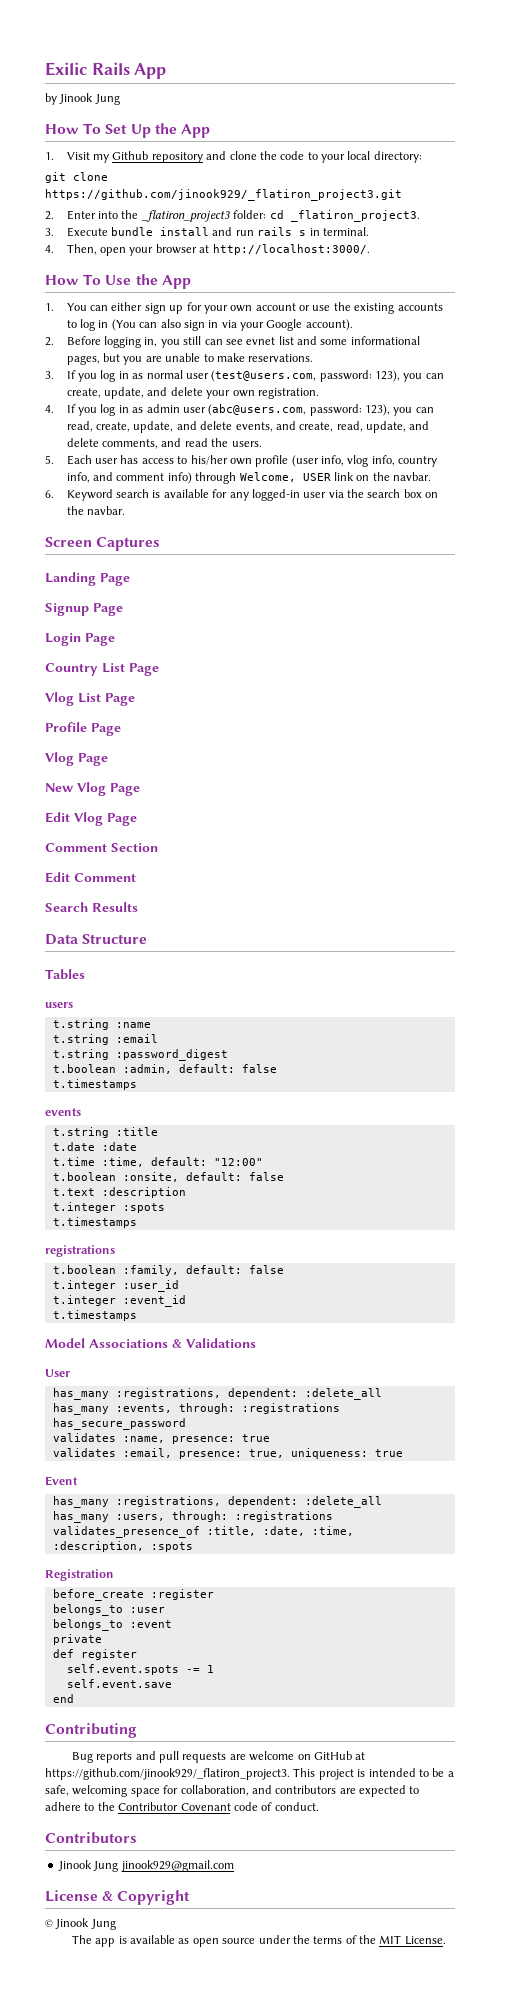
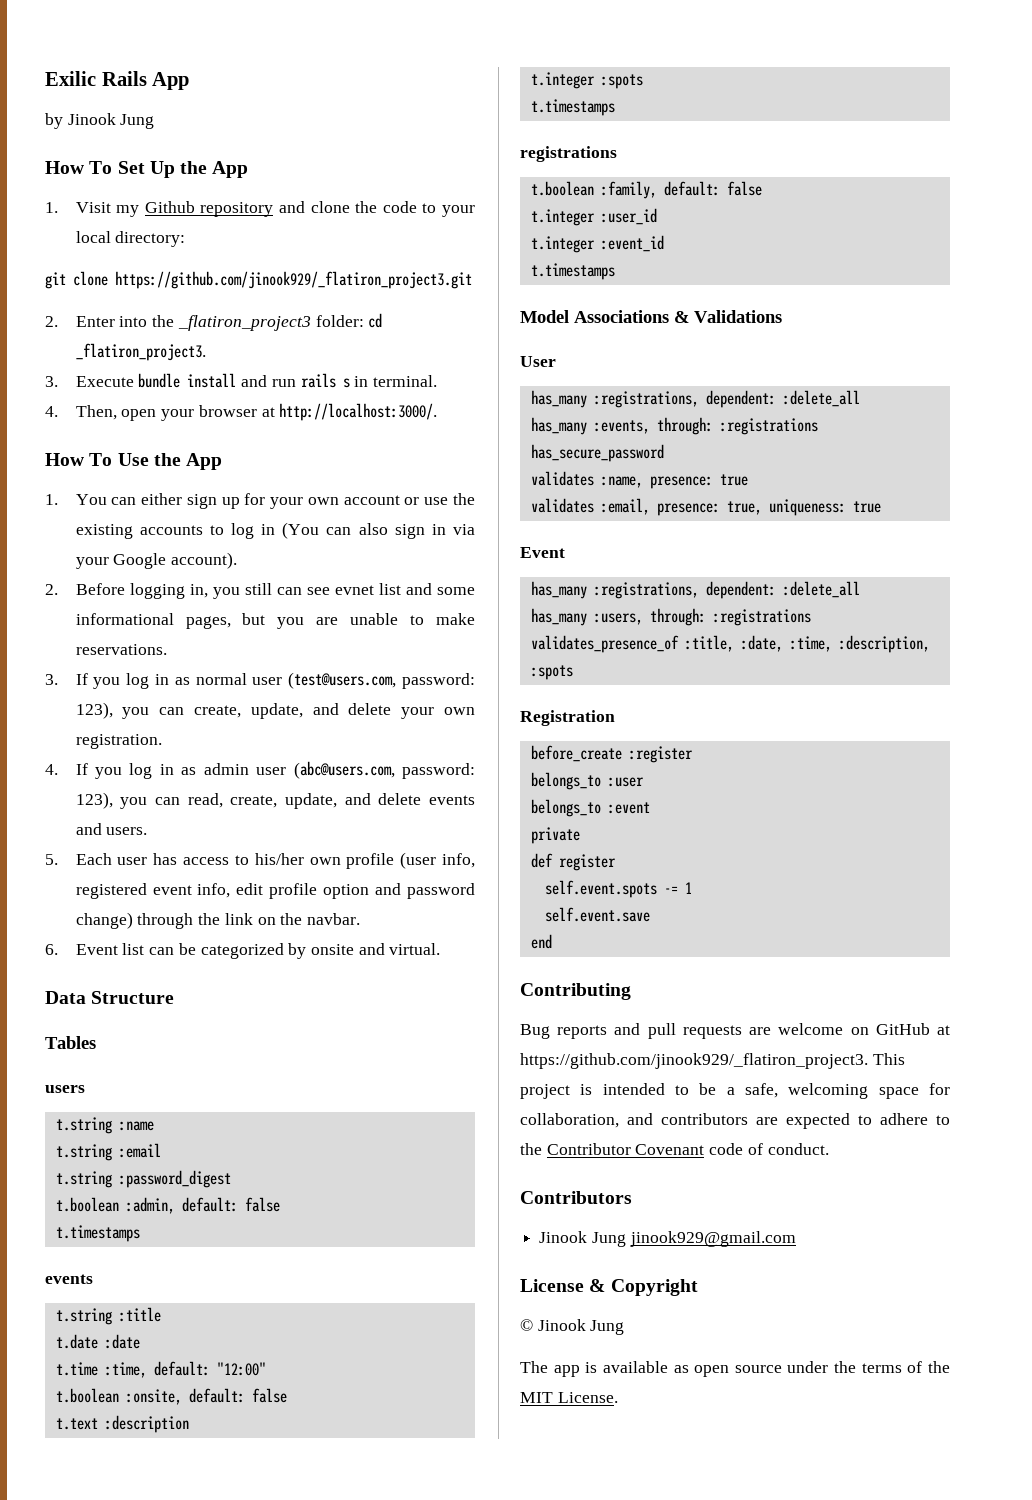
- 4. If you log in as admin user (abc@users.com, password: 123), you can read, create, update, and delete events, and create, read, update, and delete comments, and read the users.
+ 4. If you log in as admin user (abc@users.com, password: 123), you can read, create, update, and delete events and users.
- 5. Each user has access to his/her own profile (user info, vlog info, country info, and comment info) through Welcome, USER link on the navbar.
+ 5. Each user has access to his/her own profile (user info, registered event info, edit profile option and password change) through the link on the navbar.
- 6. Keyword search is available for any logged-in user via the search box on the navbar.
- Screen Captures
- Landing Page
- Signup Page
- Login Page
- Country List Page
- Vlog List Page
- Profile Page
- Vlog Page
- New Vlog Page
- Edit Vlog Page
- Comment Section
- Edit Comment
- Search Results
+ 6. Event list can be categorized by onsite and virtual.

